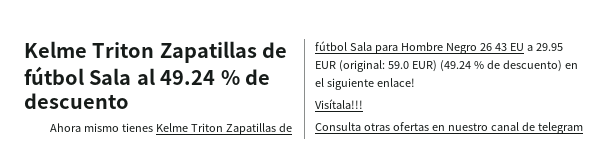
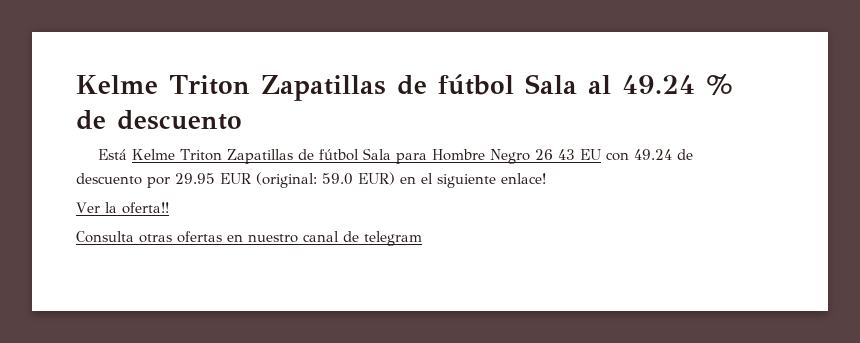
- Ahora mismo tienes Kelme Triton Zapatillas de fútbol Sala para Hombre Negro 26 43 EU a 29.95 EUR (original: 59.0 EUR) (49.24 % de descuento) en el siguiente enlace!
+ Está Kelme Triton Zapatillas de fútbol Sala para Hombre Negro 26 43 EU con 49.24 de descuento por 29.95 EUR (original: 59.0 EUR) en el siguiente enlace!
- Visítala!!!
+ Ver la oferta!!

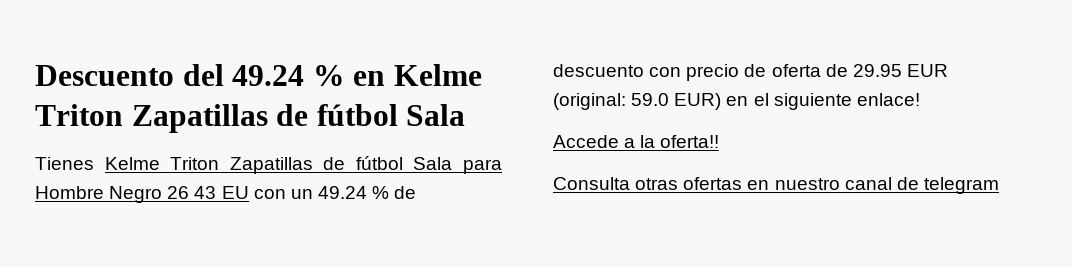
- Kelme Triton Zapatillas de fútbol Sala al 49.24 % de descuento
- Está Kelme Triton Zapatillas de fútbol Sala para Hombre Negro 26 43 EU con 49.24 de descuento por 29.95 EUR (original: 59.0 EUR) en el siguiente enlace!
+ Descuento del 49.24 % en Kelme Triton Zapatillas de fútbol Sala
+ Tienes Kelme Triton Zapatillas de fútbol Sala para Hombre Negro 26 43 EU con un 49.24 % de descuento con precio de oferta de 29.95 EUR (original: 59.0 EUR) en el siguiente enlace!
- Ver la oferta!!
+ Accede a la oferta!!

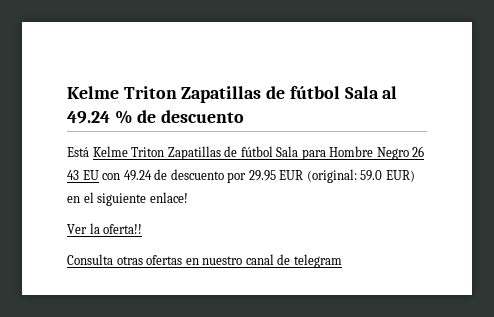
- Descuento del 49.24 % en Kelme Triton Zapatillas de fútbol Sala
- Tienes Kelme Triton Zapatillas de fútbol Sala para Hombre Negro 26 43 EU con un 49.24 % de descuento con precio de oferta de 29.95 EUR (original: 59.0 EUR) en el siguiente enlace!
+ Kelme Triton Zapatillas de fútbol Sala al 49.24 % de descuento
+ Está Kelme Triton Zapatillas de fútbol Sala para Hombre Negro 26 43 EU con 49.24 de descuento por 29.95 EUR (original: 59.0 EUR) en el siguiente enlace!
- Accede a la oferta!!
+ Ver la oferta!!

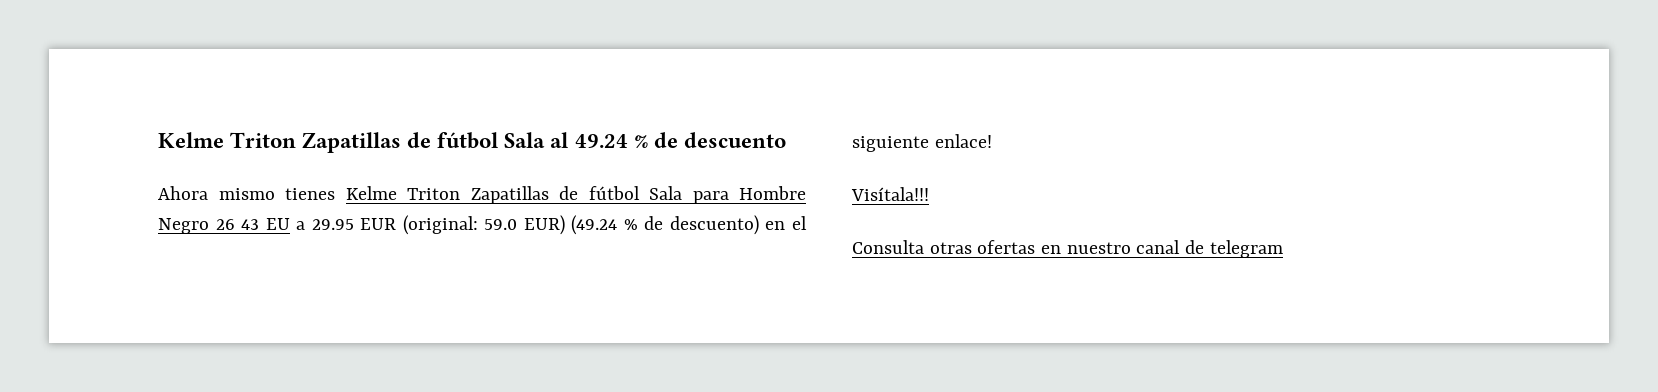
- Está Kelme Triton Zapatillas de fútbol Sala para Hombre Negro 26 43 EU con 49.24 de descuento por 29.95 EUR (original: 59.0 EUR) en el siguiente enlace!
+ Ahora mismo tienes Kelme Triton Zapatillas de fútbol Sala para Hombre Negro 26 43 EU a 29.95 EUR (original: 59.0 EUR) (49.24 % de descuento) en el siguiente enlace!
- Ver la oferta!!
+ Visítala!!!

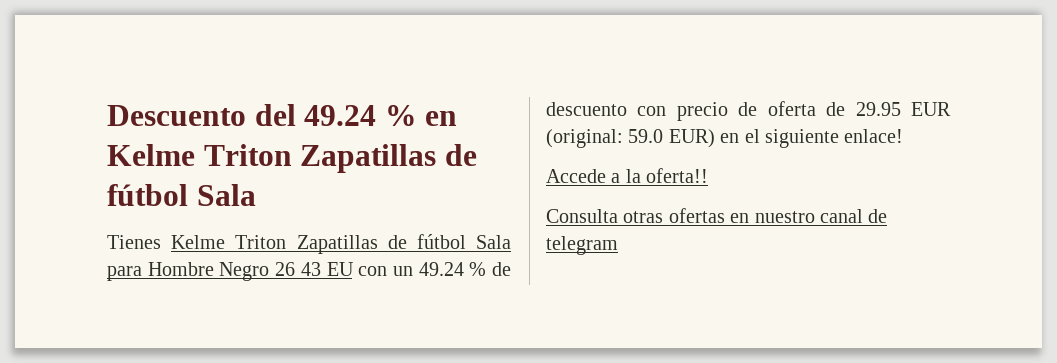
- Kelme Triton Zapatillas de fútbol Sala al 49.24 % de descuento
- Ahora mismo tienes Kelme Triton Zapatillas de fútbol Sala para Hombre Negro 26 43 EU a 29.95 EUR (original: 59.0 EUR) (49.24 % de descuento) en el siguiente enlace!
+ Descuento del 49.24 % en Kelme Triton Zapatillas de fútbol Sala
+ Tienes Kelme Triton Zapatillas de fútbol Sala para Hombre Negro 26 43 EU con un 49.24 % de descuento con precio de oferta de 29.95 EUR (original: 59.0 EUR) en el siguiente enlace!
- Visítala!!!
+ Accede a la oferta!!

